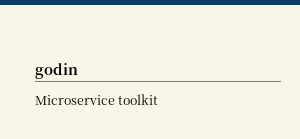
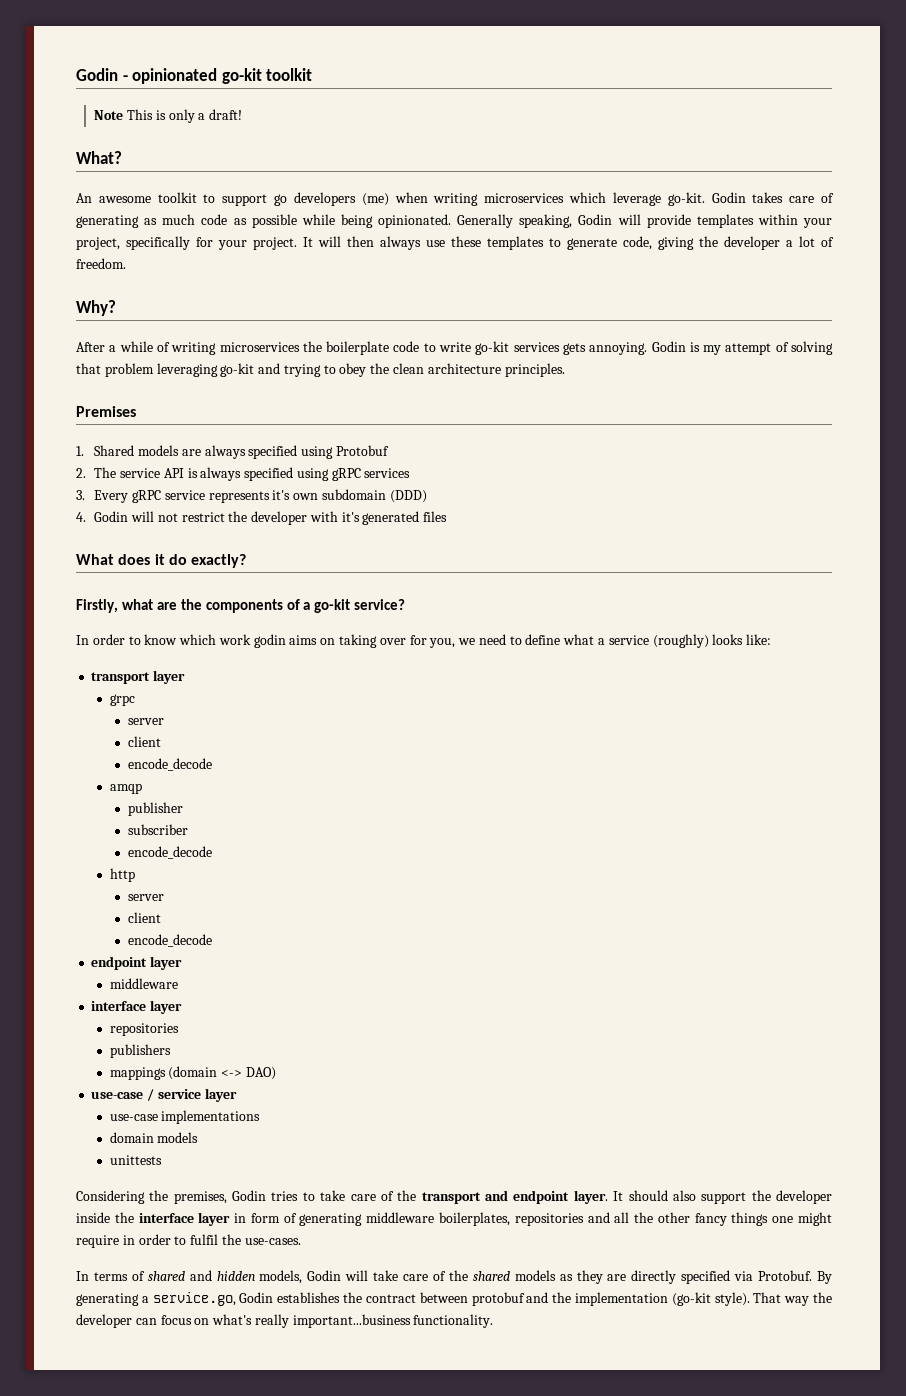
- godin
- Microservice toolkit
+ Godin - opinionated go-kit toolkit
+ Note This is only a draft!
+ What?
+ An awesome toolkit to support go developers (me) when writing microservices which leverage go-kit. Godin takes care of generating as much code as possible while being opinionated. Generally speaking, Godin will provide templates within your project, specifically for your project. It will then always use these templates to generate code, giving the developer a lot of freedom.
+ Why?
+ After a while of writing microservices the boilerplate code to write go-kit services gets annoying. Godin is my attempt of solving that problem leveraging go-kit and trying to obey the clean architecture principles.
+ Premises
+ 1. Shared models are always specified using Protobuf
+ 2. The service API is always specified using gRPC services
+ 3. Every gRPC service represents it's own subdomain (DDD)
+ 4. Godin will not restrict the developer with it's generated files
+ What does it do exactly?
+ Firstly, what are the components of a go-kit service?
+ In order to know which work godin aims on taking over for you, we need to define what a service (roughly) looks like:
+ transport layer
+ grpc
+ server
+ client
+ encode_decode
+ amqp
+ publisher
+ subscriber
+ encode_decode
+ http
+ server
+ client
+ encode_decode
+ endpoint layer
+ middleware
+ interface layer
+ repositories
+ publishers
+ mappings (domain <-> DAO)
+ use-case / service layer
+ use-case implementations
+ domain models
+ unittests
+ Considering the premises, Godin tries to take care of the transport and endpoint layer. It should also support the developer inside the interface layer in form of generating middleware boilerplates, repositories and all the other fancy things one might require in order to fulfil the use-cases.
+ In terms of shared and hidden models, Godin will take care of the shared models as they are directly specified via Protobuf. By generating a service.go, Godin establishes the contract between protobuf and the implementation (go-kit style). That way the developer can focus on what's really important...business functionality.

